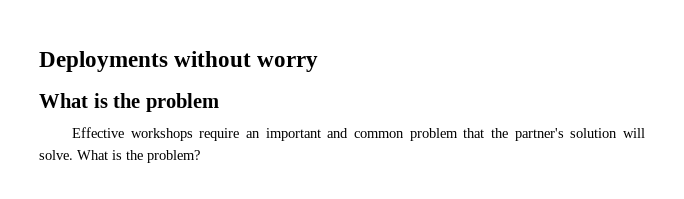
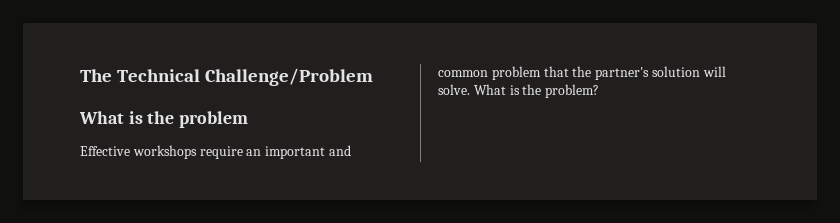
- Deployments without worry
+ The Technical Challenge/Problem

